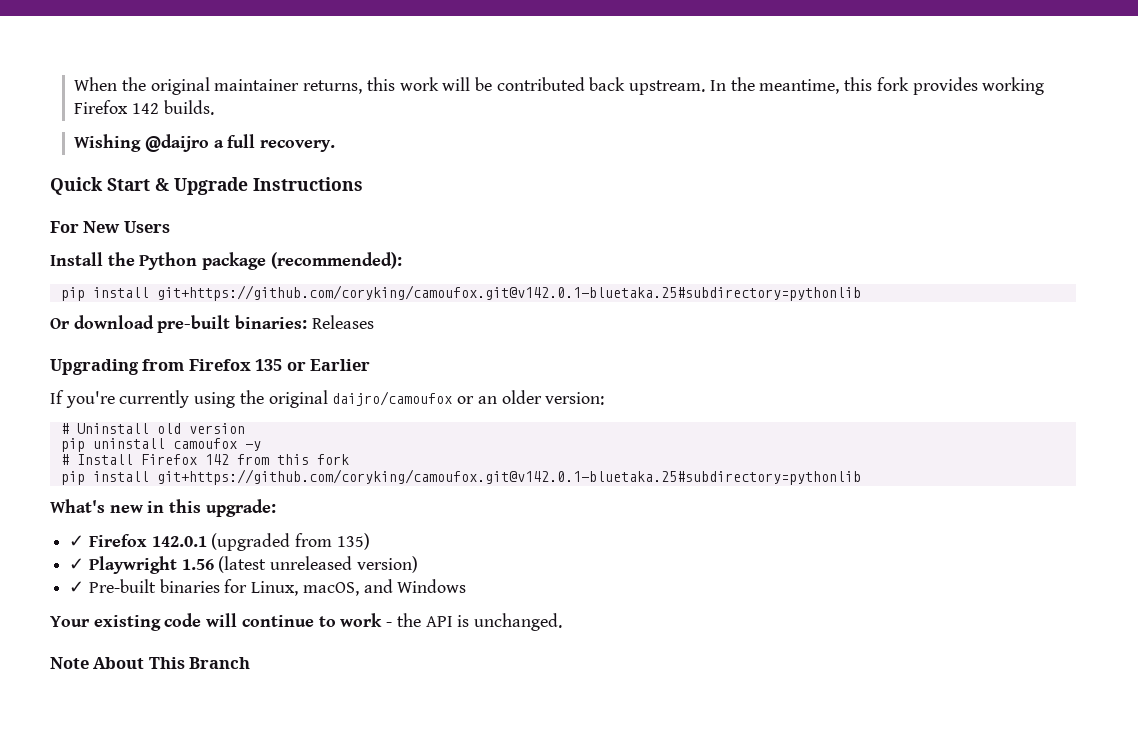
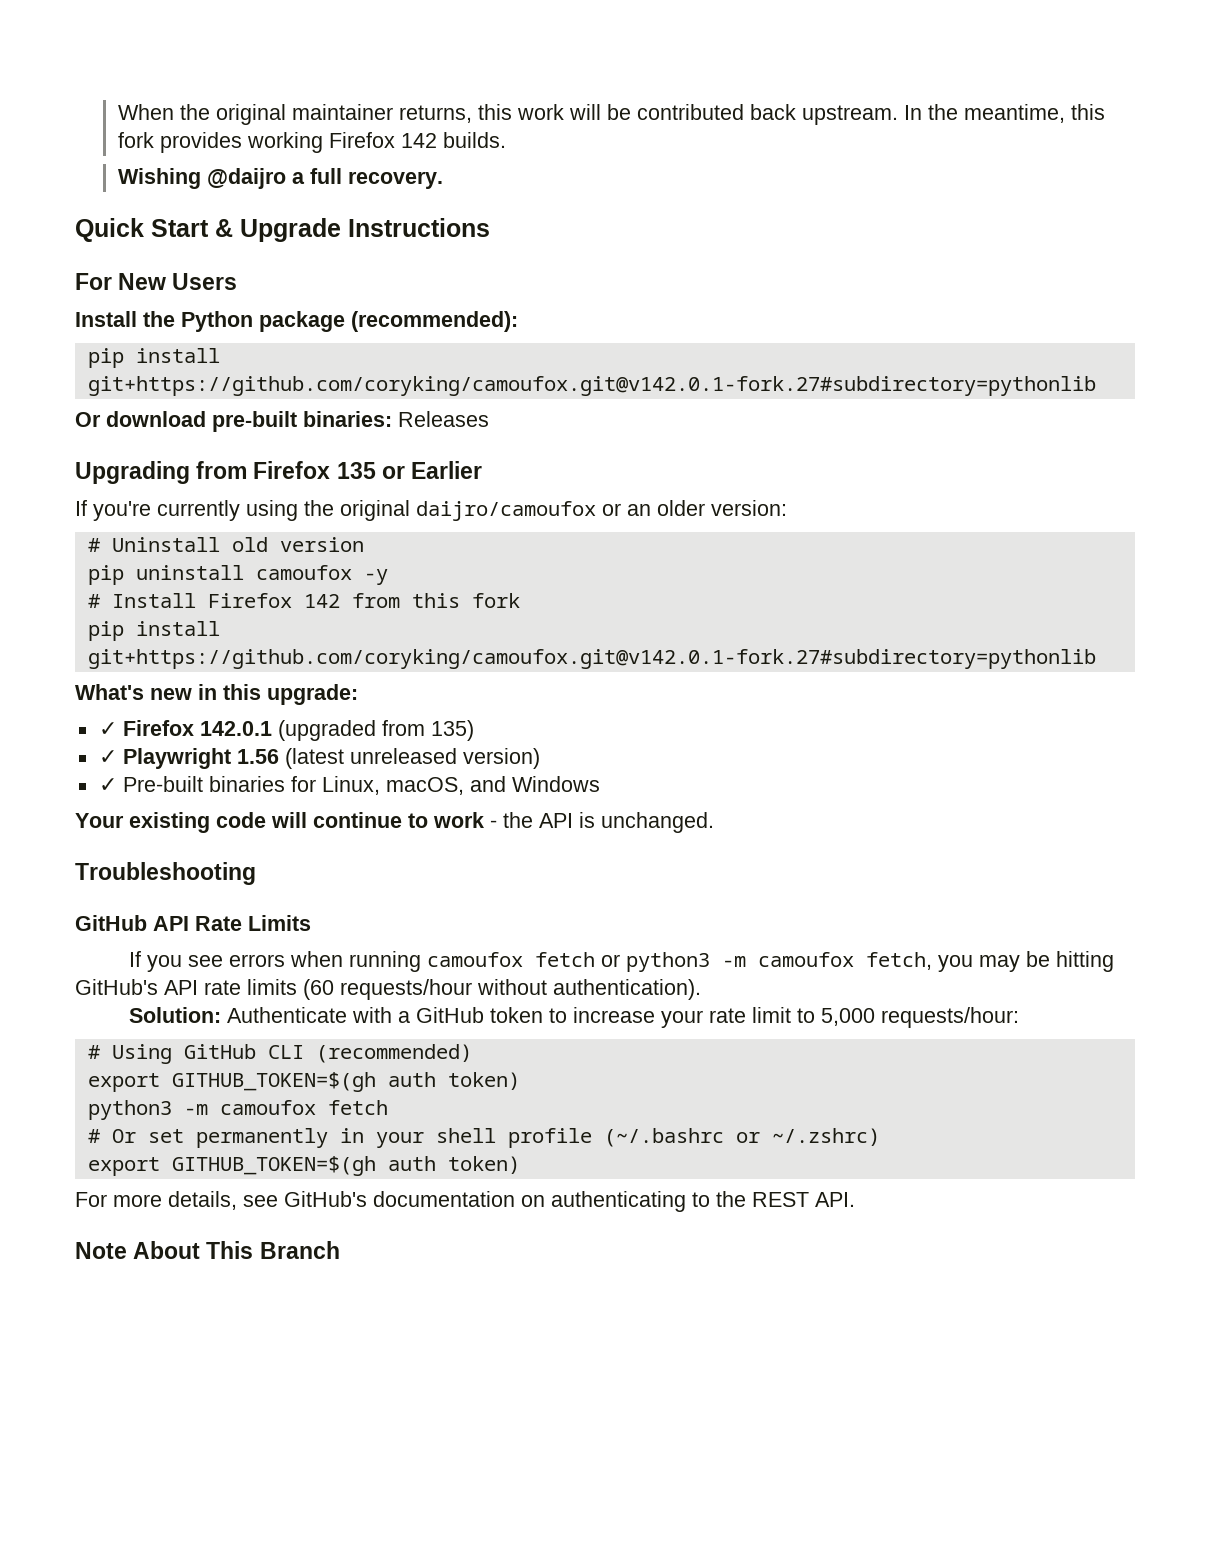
  Install the Python package (recommended):
- pip install git+https://github.com/coryking/camoufox.git@v142.0.1-bluetaka.25#subdirectory=pythonlib
+ pip install git+https://github.com/coryking/camoufox.git@v142.0.1-fork.27#subdirectory=pythonlib
  # Install Firefox 142 from this fork
- pip install git+https://github.com/coryking/camoufox.git@v142.0.1-bluetaka.25#subdirectory=pythonlib
+ pip install git+https://github.com/coryking/camoufox.git@v142.0.1-fork.27#subdirectory=pythonlib
+ Troubleshooting
+ GitHub API Rate Limits
+ If you see errors when running camoufox fetch or python3 -m camoufox fetch, you may be hitting GitHub's API rate limits (60 requests/hour without authentication).
+ Solution: Authenticate with a GitHub token to increase your rate limit to 5,000 requests/hour:
+ # Using GitHub CLI (recommended)
+ export GITHUB_TOKEN=$(gh auth token)
+ python3 -m camoufox fetch
+ # Or set permanently in your shell profile (~/.bashrc or ~/.zshrc)
+ export GITHUB_TOKEN=$(gh auth token)
+ For more details, see GitHub's documentation on authenticating to the REST API.

